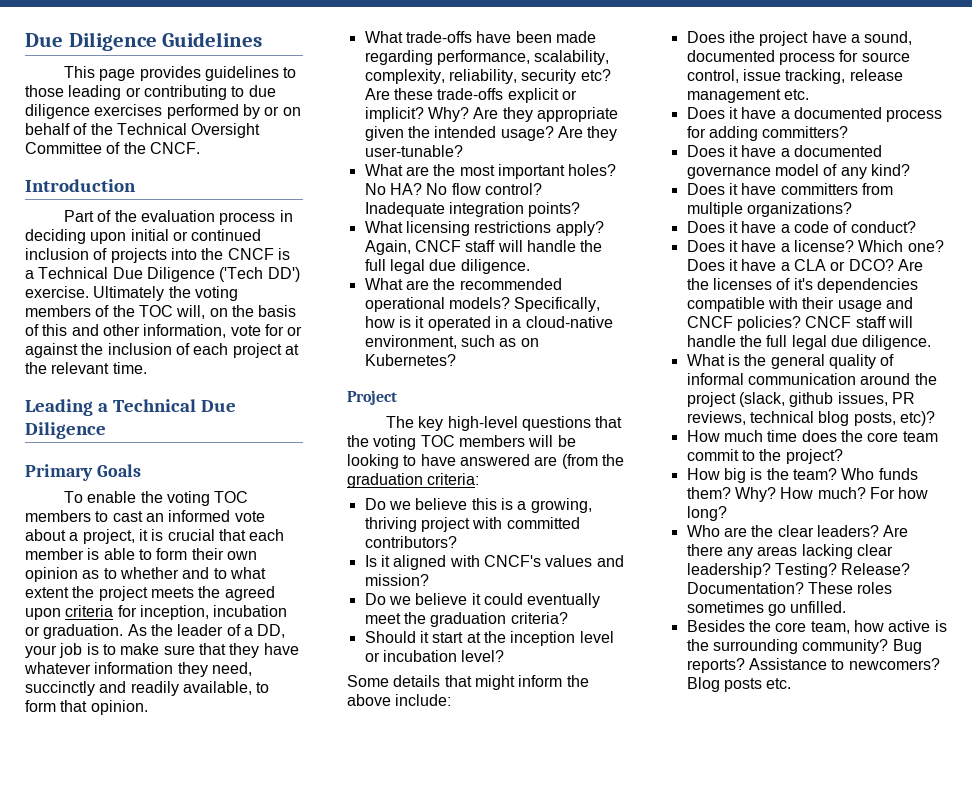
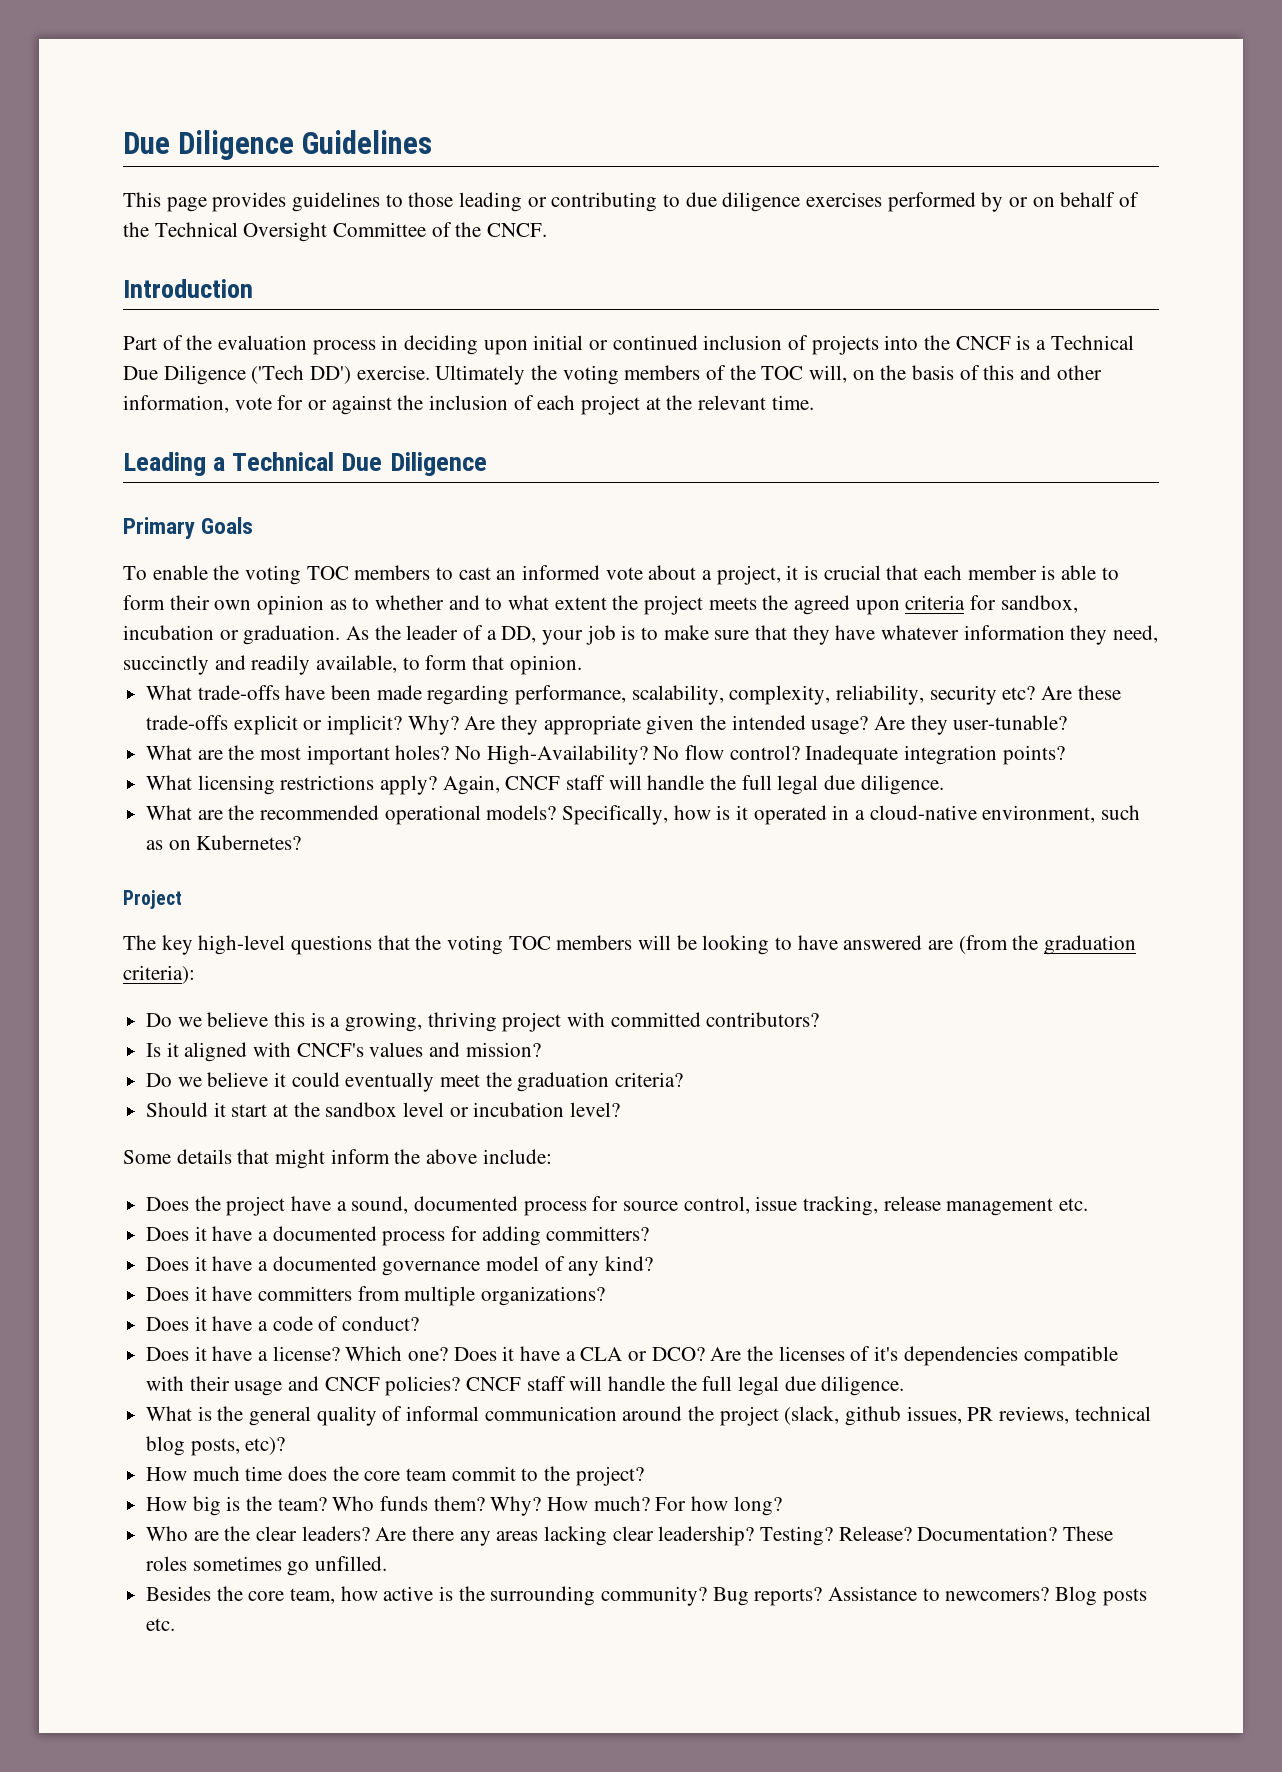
- To enable the voting TOC members to cast an informed vote about a project, it is crucial that each member is able to form their own opinion as to whether and to what extent the project meets the agreed upon criteria for inception, incubation or graduation.
+ To enable the voting TOC members to cast an informed vote about a project, it is crucial that each member is able to form their own opinion as to whether and to what extent the project meets the agreed upon criteria for sandbox, incubation or graduation.
- No HA?
+ No High-Availability?
- The key high-level questions that the voting TOC members will be looking to have answered are (from the graduation criteria:
+ The key high-level questions that the voting TOC members will be looking to have answered are (from the graduation criteria):
- Should it start at the inception level or incubation level?
+ Should it start at the sandbox level or incubation level?
- Does ithe project have a sound, documented process for source control, issue tracking, release management etc.
+ Does the project have a sound, documented process for source control, issue tracking, release management etc.

